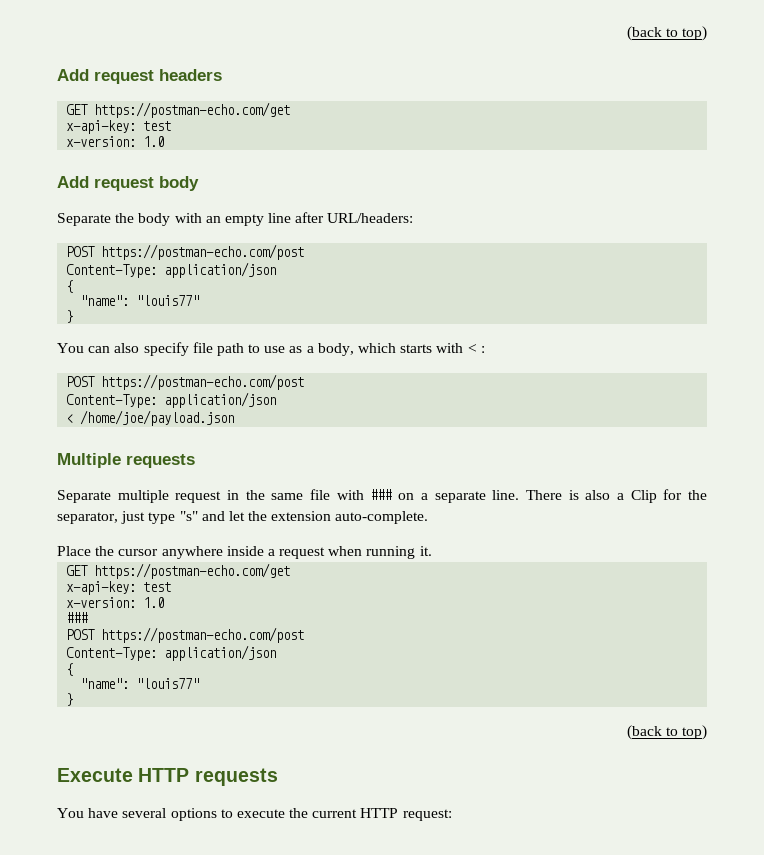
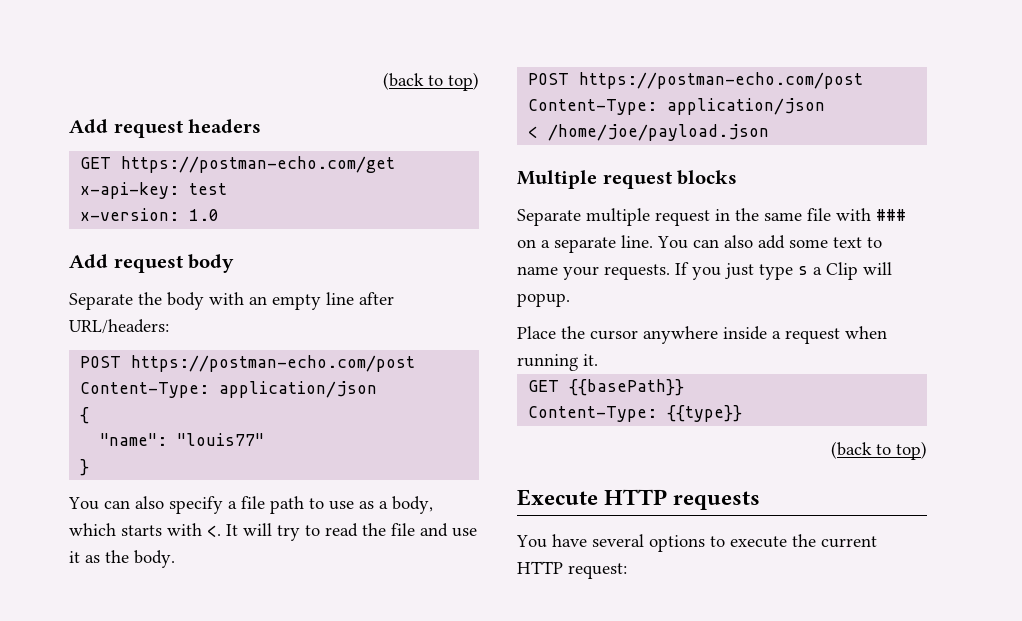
- You can also specify file path to use as a body, which starts with < :
+ You can also specify a file path to use as a body, which starts with <. It will try to read the file and use it as the body.
- Multiple requests
+ Multiple request blocks
- There is also a Clip for the separator, just type "s" and let the extension auto-complete.
+ You can also add some text to name your requests. If you just type s a Clip will popup.
  Place the cursor anywhere inside a request when running it.
- GET https://postman-echo.com/get
- x-api-key: test
- x-version: 1.0
- ###
- POST https://postman-echo.com/post
- Content-Type: application/json
- {
- "name": "louis77"
- }
+ GET {{basePath}}
+ Content-Type: {{type}}

